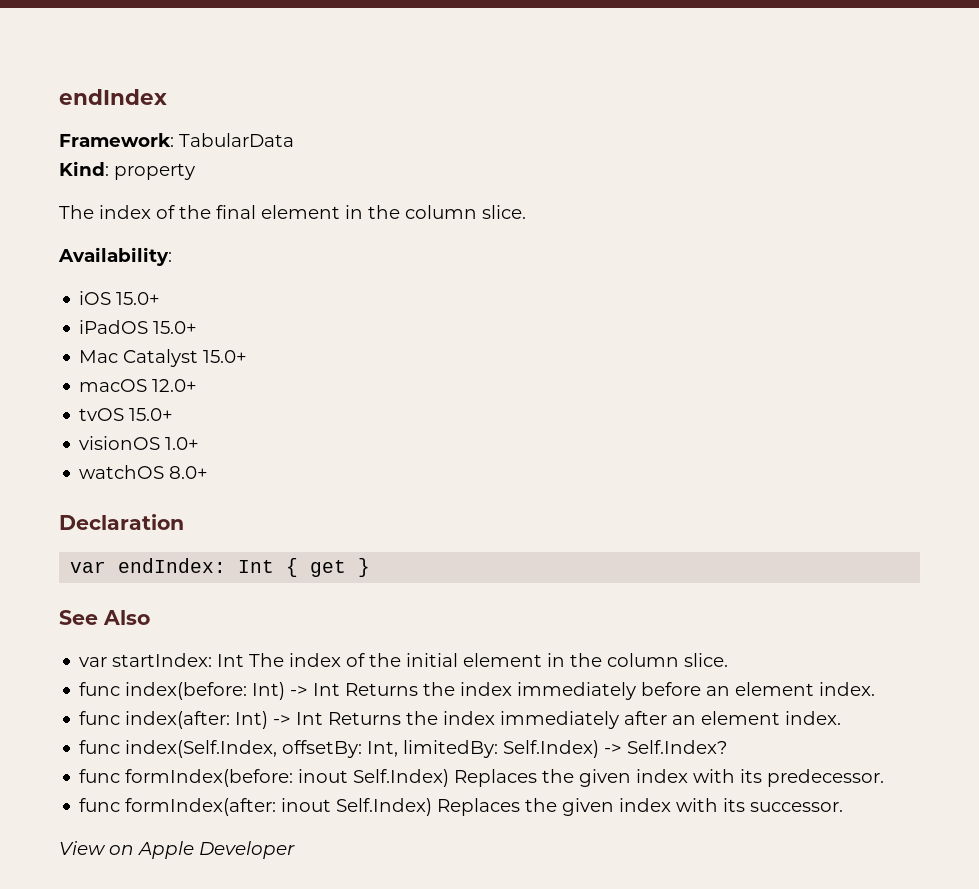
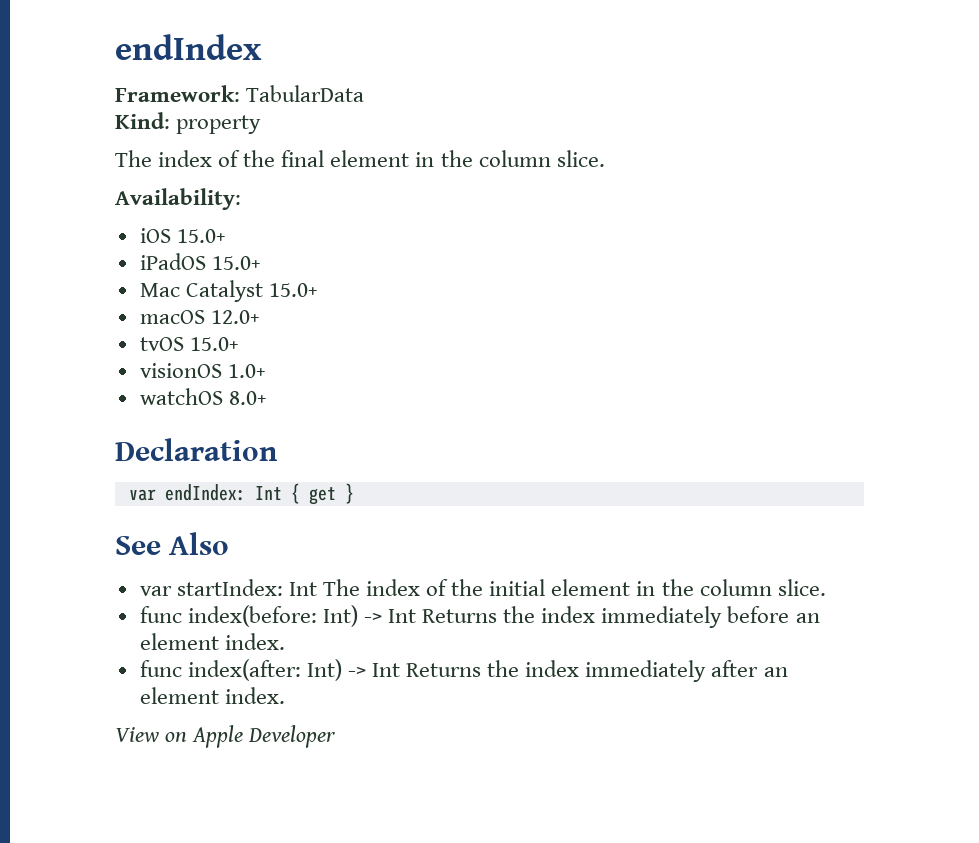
- func index(Self.Index, offsetBy: Int, limitedBy: Self.Index) -> Self.Index?
- func formIndex(before: inout Self.Index) Replaces the given index with its predecessor.
- func formIndex(after: inout Self.Index) Replaces the given index with its successor.

